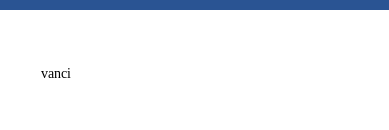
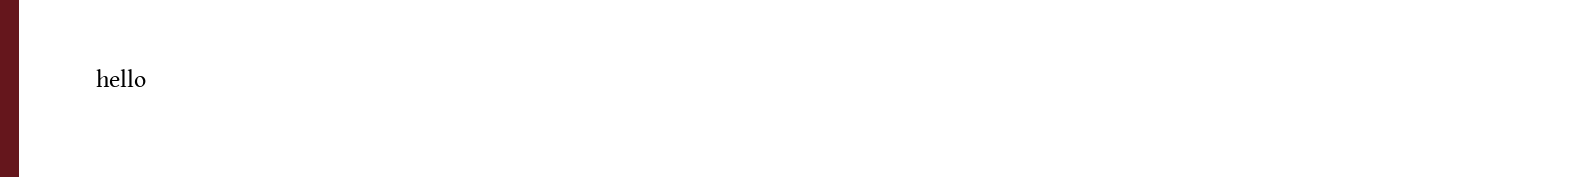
- vanci
+ hello

